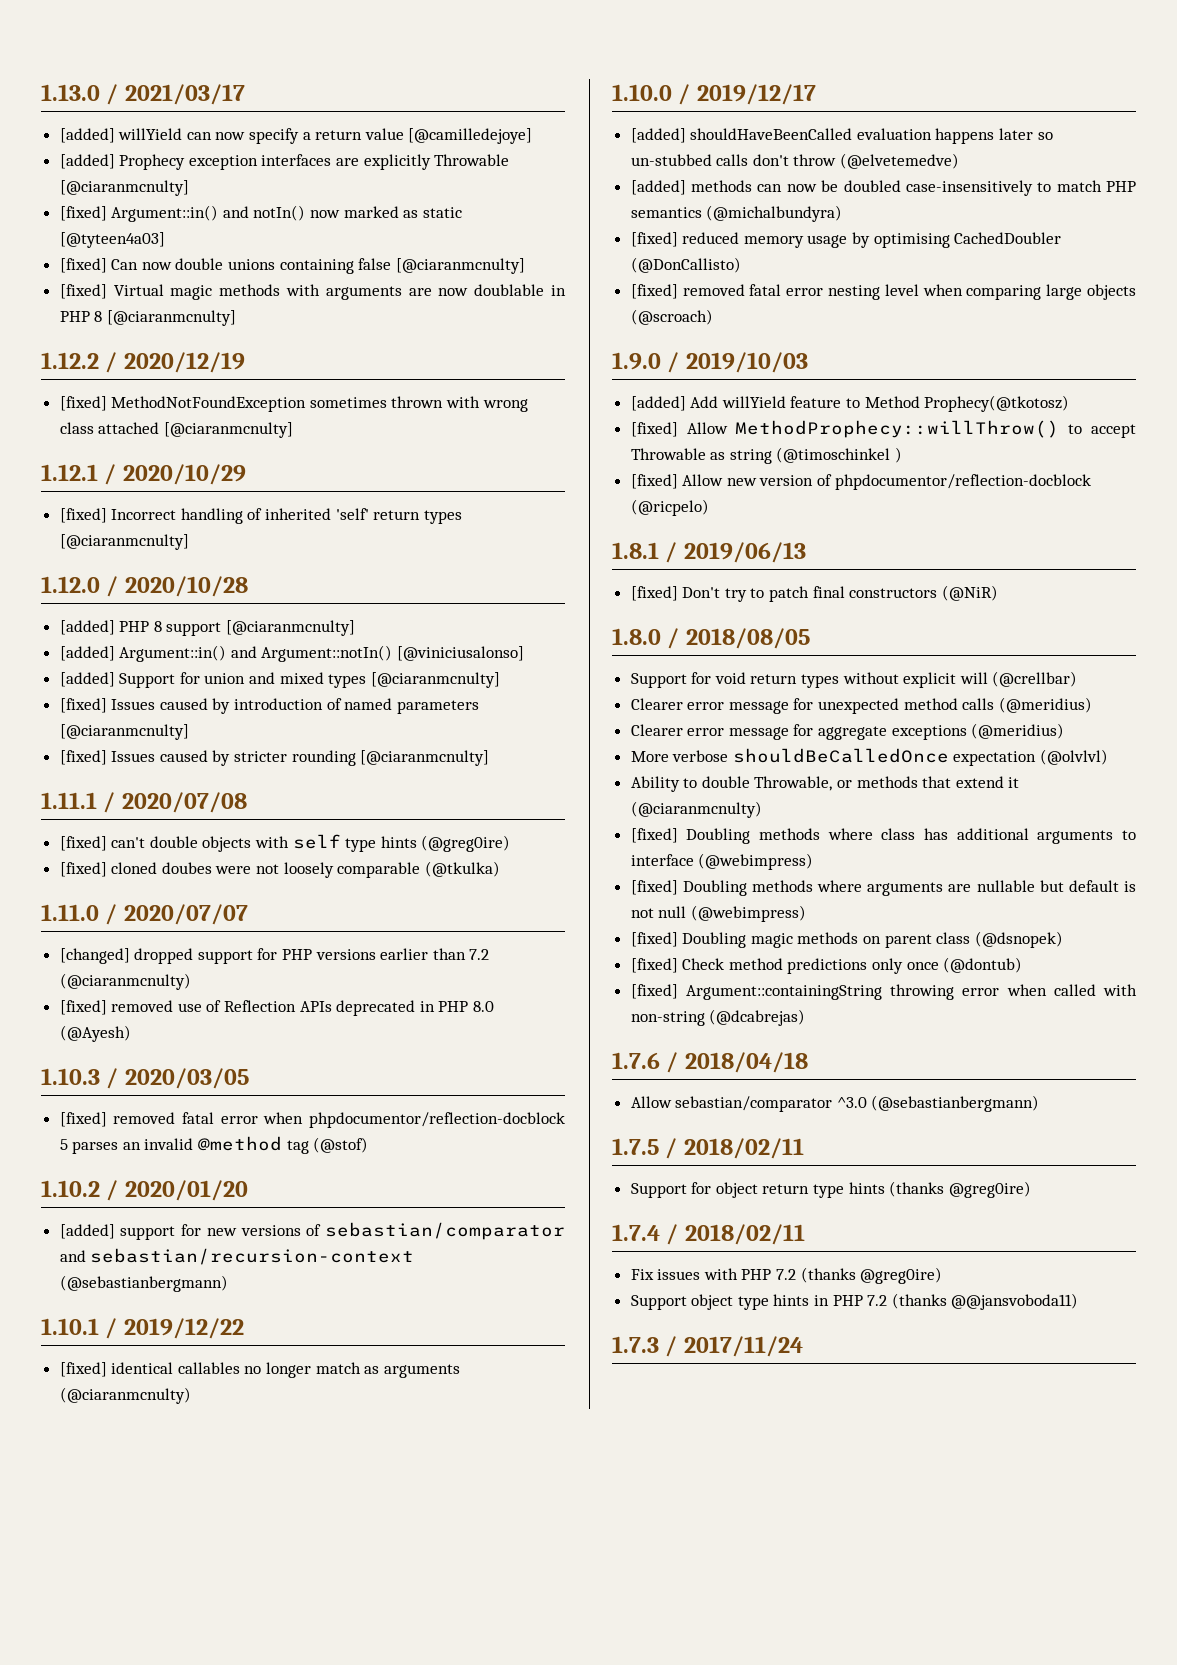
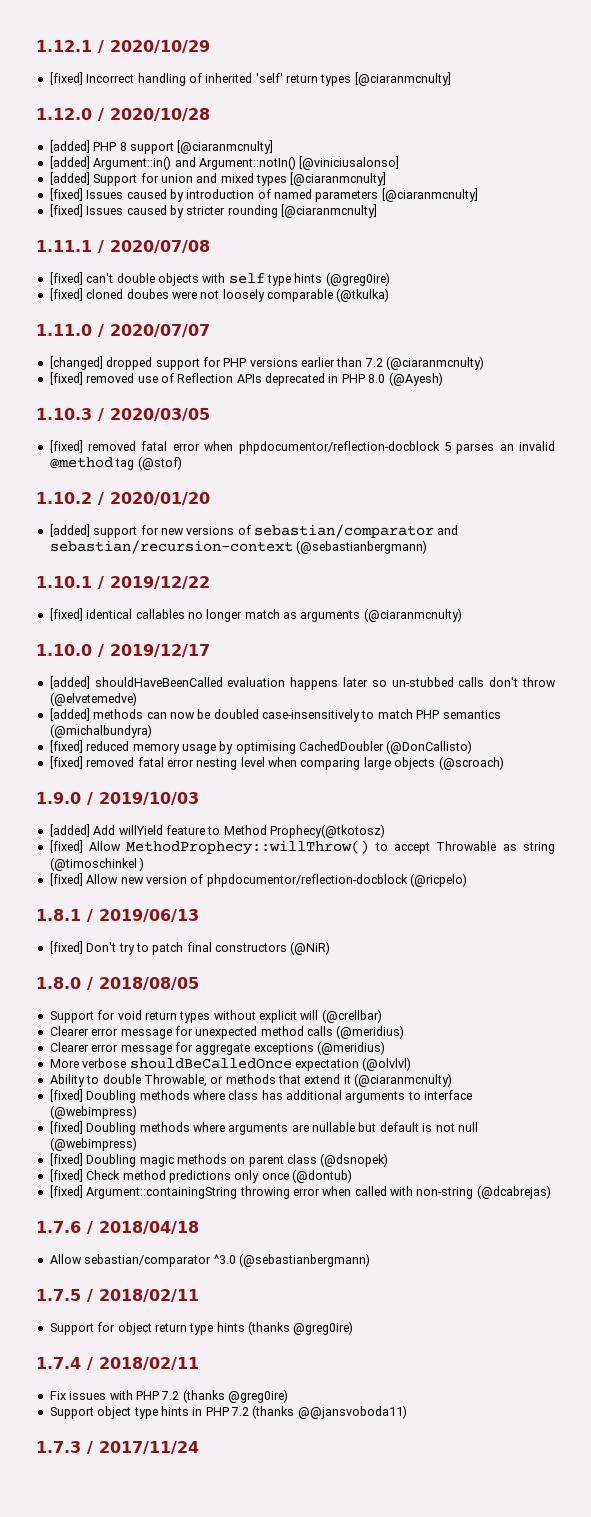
- 1.13.0 / 2021/03/17
- [added] willYield can now specify a return value [@camilledejoye]
- [added] Prophecy exception interfaces are explicitly Throwable [@ciaranmcnulty]
- [fixed] Argument::in() and notIn() now marked as static [@tyteen4a03]
- [fixed] Can now double unions containing false [@ciaranmcnulty]
- [fixed] Virtual magic methods with arguments are now doublable in PHP 8 [@ciaranmcnulty]
- 1.12.2 / 2020/12/19
- [fixed] MethodNotFoundException sometimes thrown with wrong class attached [@ciaranmcnulty]

